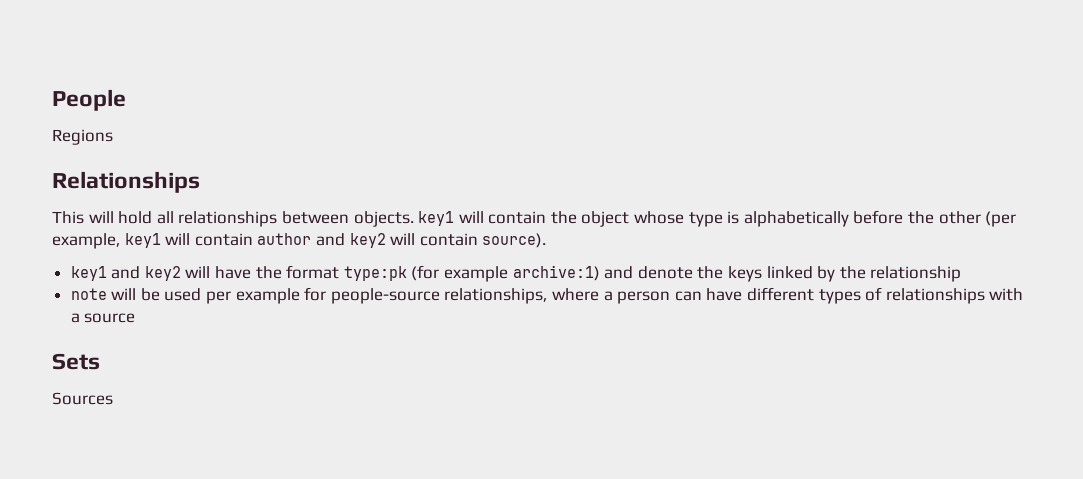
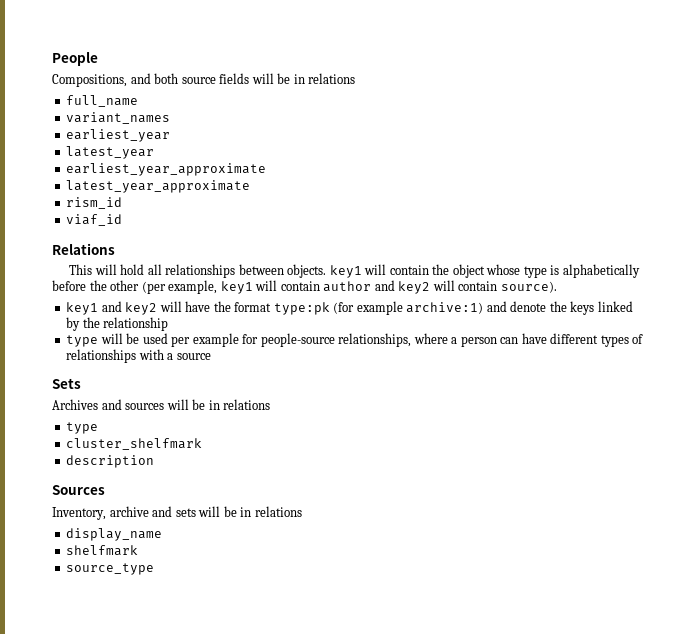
- Regions
- Relationships
+ Compositions, and both source fields will be in relations
+ full_name
+ variant_names
+ earliest_year
+ latest_year
+ earliest_year_approximate
+ latest_year_approximate
+ rism_id
+ viaf_id
+ Relations
- note will be used per example for people-source relationships, where a person can have different types of relationships with a source
+ type will be used per example for people-source relationships, where a person can have different types of relationships with a source
+ Archives and sources will be in relations
+ type
+ cluster_shelfmark
+ description
  Sources
+ Inventory, archive and sets will be in relations
+ display_name
+ shelfmark
+ source_type

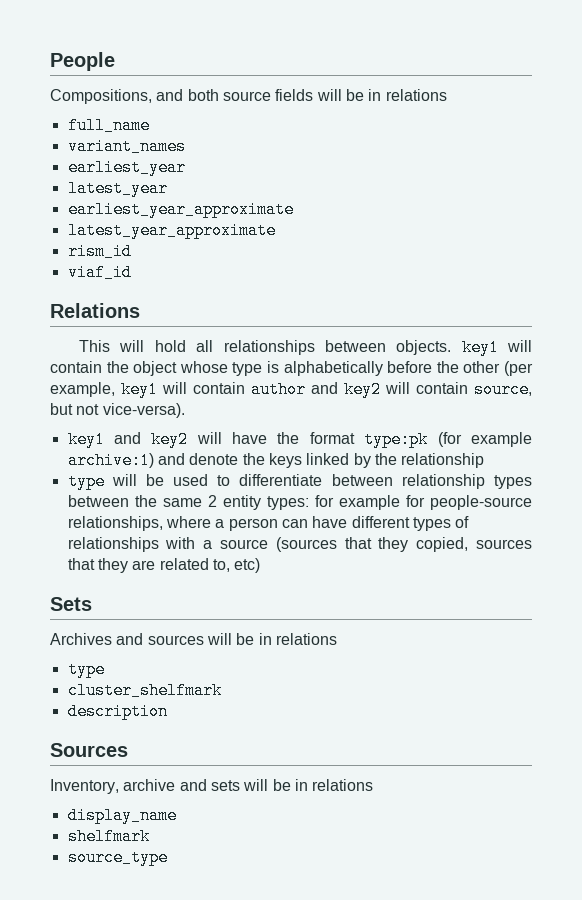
- This will hold all relationships between objects. key1 will contain the object whose type is alphabetically before the other (per example, key1 will contain author and key2 will contain source).
+ This will hold all relationships between objects. key1 will contain the object whose type is alphabetically before the other (per example, key1 will contain author and key2 will contain source, but not vice-versa).
- type will be used per example for people-source relationships, where a person can have different types of relationships with a source
+ type will be used to differentiate between relationship types between the same 2 entity types: for example for people-source relationships, where a person can have different types of relationships with a source (sources that they copied, sources that they are related to, etc)

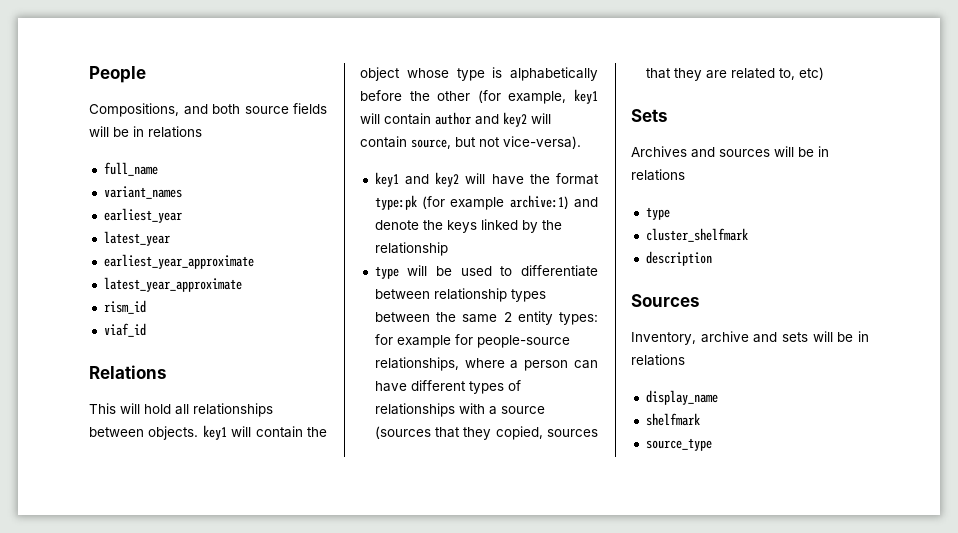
- This will hold all relationships between objects. key1 will contain the object whose type is alphabetically before the other (per example, key1 will contain author and key2 will contain source, but not vice-versa).
+ This will hold all relationships between objects. key1 will contain the object whose type is alphabetically before the other (for example, key1 will contain author and key2 will contain source, but not vice-versa).

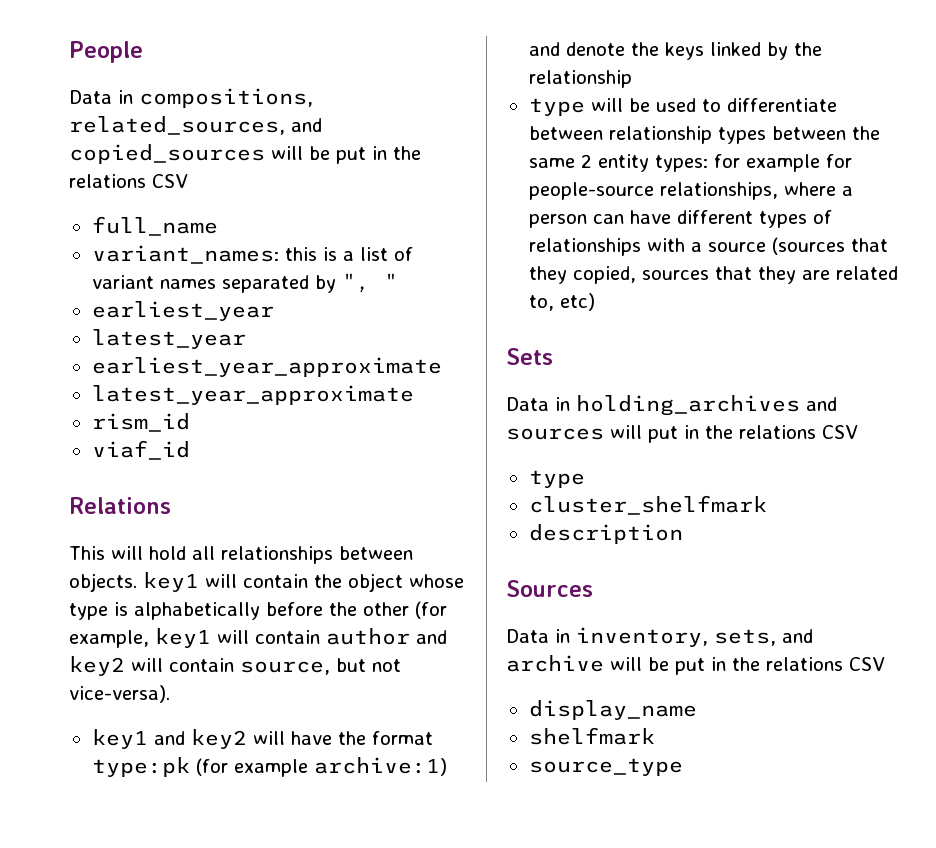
- Compositions, and both source fields will be in relations
+ Data in compositions, related_sources, and copied_sources will be put in the relations CSV
- variant_names
+ variant_names: this is a list of variant names separated by ", "
- Archives and sources will be in relations
+ Data in holding_archives and sources will put in the relations CSV
- Inventory, archive and sets will be in relations
+ Data in inventory, sets, and archive will be put in the relations CSV

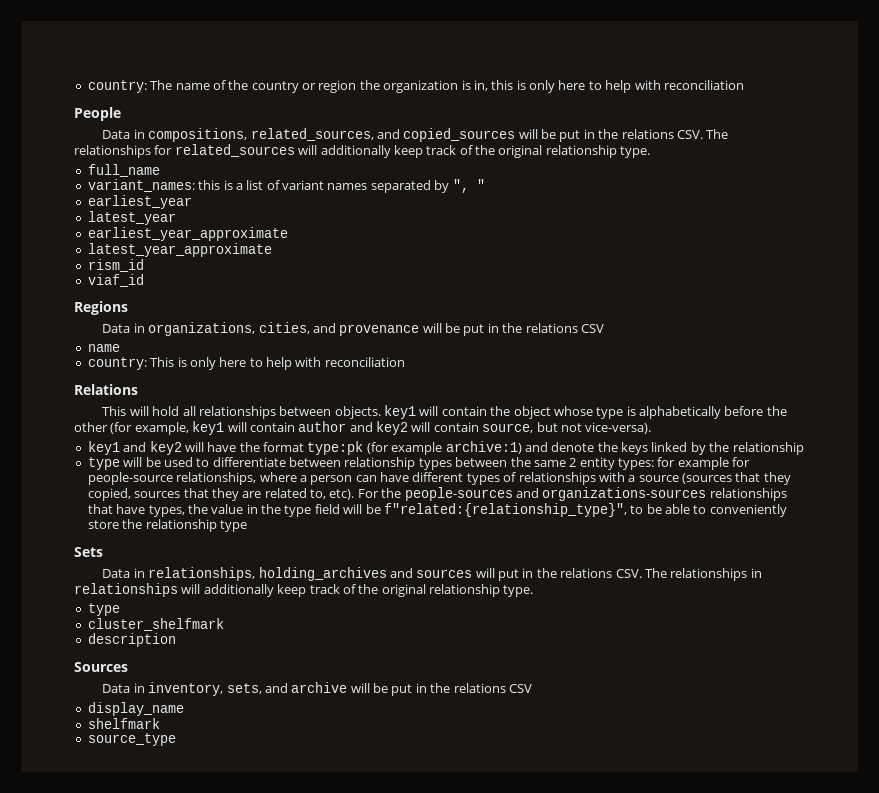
+ country: The name of the country or region the organization is in, this is only here to help with reconciliation
- Data in compositions, related_sources, and copied_sources will be put in the relations CSV
+ Data in compositions, related_sources, and copied_sources will be put in the relations CSV. The relationships for related_sources will additionally keep track of the original relationship type.
+ Regions
+ Data in organizations, cities, and provenance will be put in the relations CSV
+ name
+ country: This is only here to help with reconciliation
- type will be used to differentiate between relationship types between the same 2 entity types: for example for people-source relationships, where a person can have different types of relationships with a source (sources that they copied, sources that they are related to, etc)
+ type will be used to differentiate between relationship types between the same 2 entity types: for example for people-source relationships, where a person can have different types of relationships with a source (sources that they copied, sources that they are related to, etc). For the people-sources and organizations-sources relationships that have types, the value in the type field will be f"related:{relationship_type}", to be able to conveniently store the relationship type
- Data in holding_archives and sources will put in the relations CSV
+ Data in relationships, holding_archives and sources will put in the relations CSV. The relationships in relationships will additionally keep track of the original relationship type.

